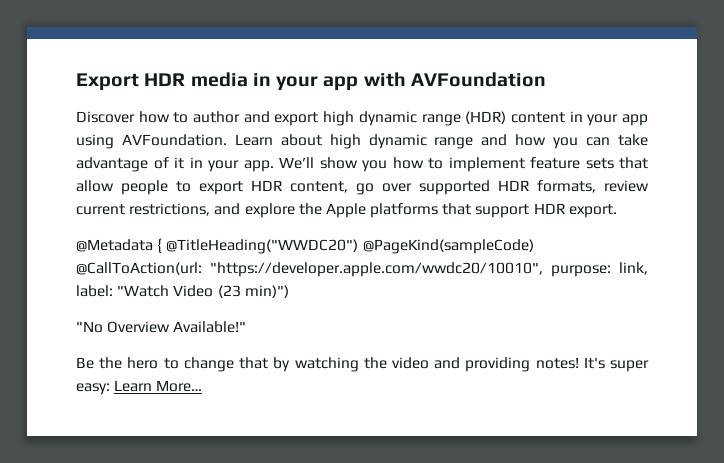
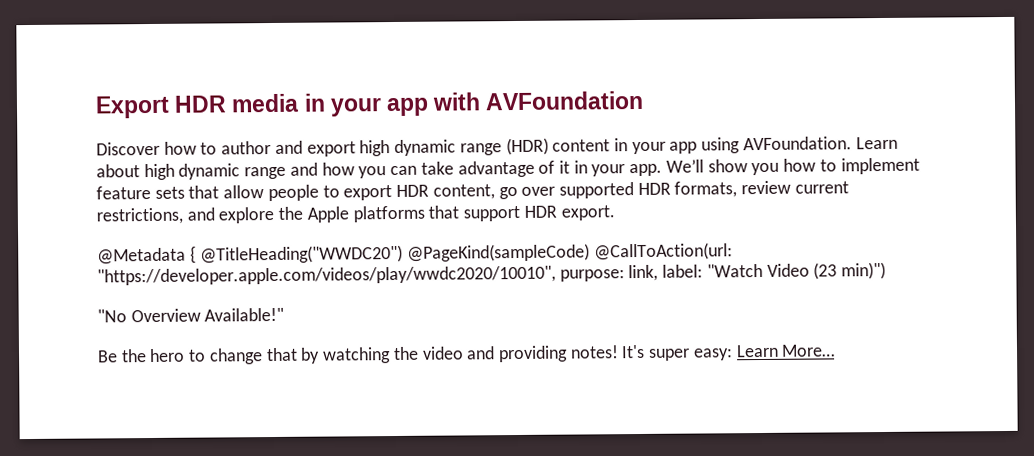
- @Metadata { @TitleHeading("WWDC20") @PageKind(sampleCode) @CallToAction(url: "https://developer.apple.com/wwdc20/10010", purpose: link, label: "Watch Video (23 min)")
+ @Metadata { @TitleHeading("WWDC20") @PageKind(sampleCode) @CallToAction(url: "https://developer.apple.com/videos/play/wwdc2020/10010", purpose: link, label: "Watch Video (23 min)")

